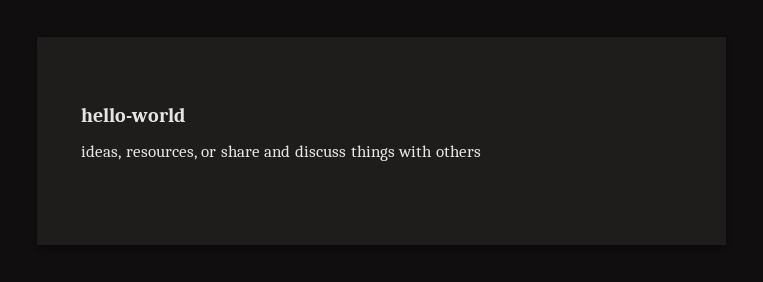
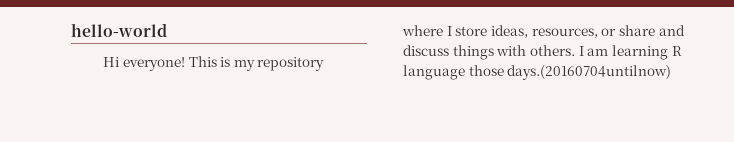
- ideas, resources, or share and discuss things with others
+ Hi everyone! This is my repository where I store ideas, resources, or share and discuss things with others. I am learning R language those days.(20160704untilnow)

